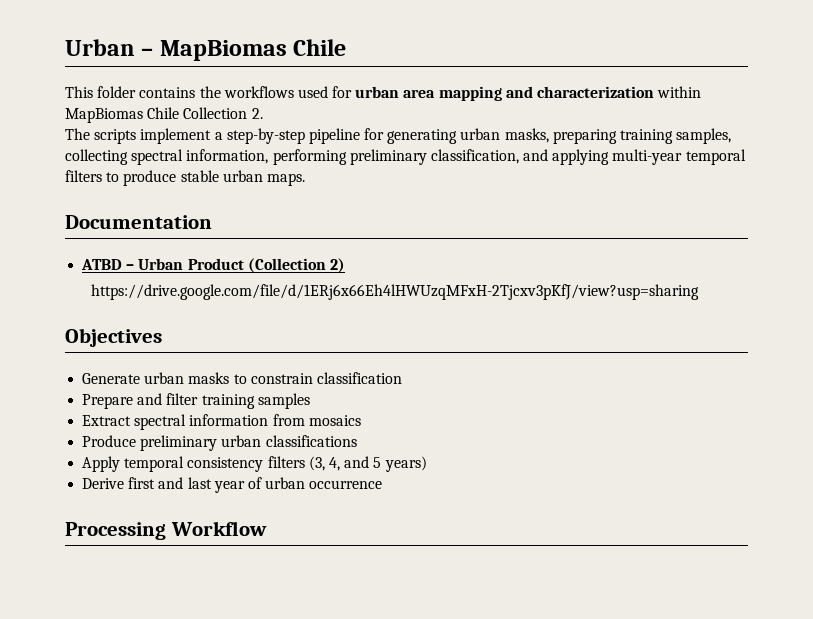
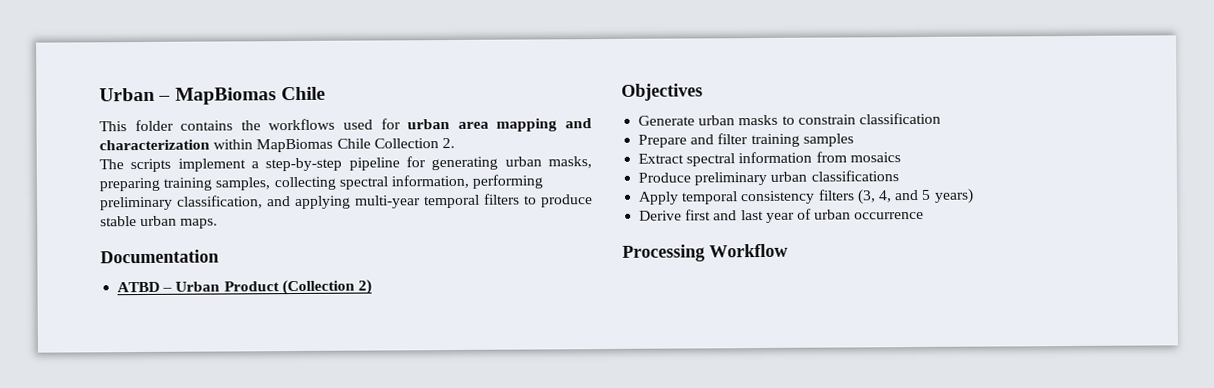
- https://drive.google.com/file/d/1ERj6x66Eh4lHWUzqMFxH-2Tjcxv3pKfJ/view?usp=sharing

